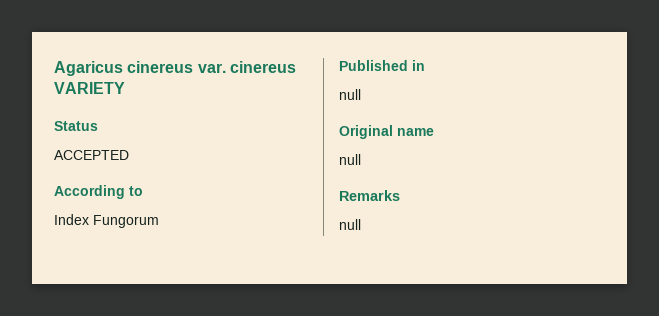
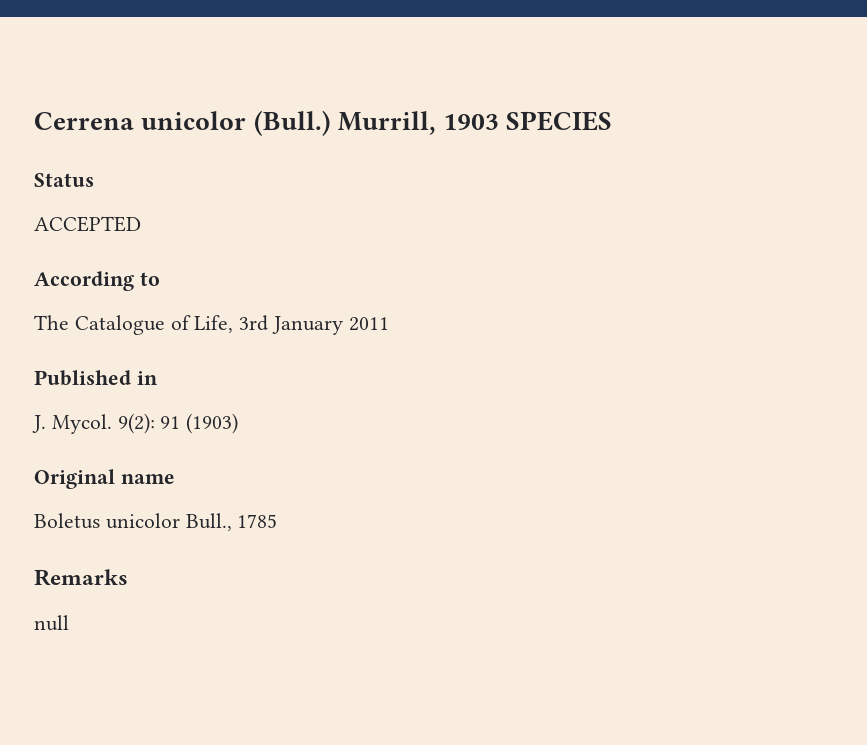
- Agaricus cinereus var. cinereus VARIETY
+ Cerrena unicolor (Bull.) Murrill, 1903 SPECIES
  Status
  ACCEPTED
  According to
- Index Fungorum
+ The Catalogue of Life, 3rd January 2011
  Published in
- null
+ J. Mycol. 9(2): 91 (1903)
  Original name
- null
+ Boletus unicolor Bull., 1785

